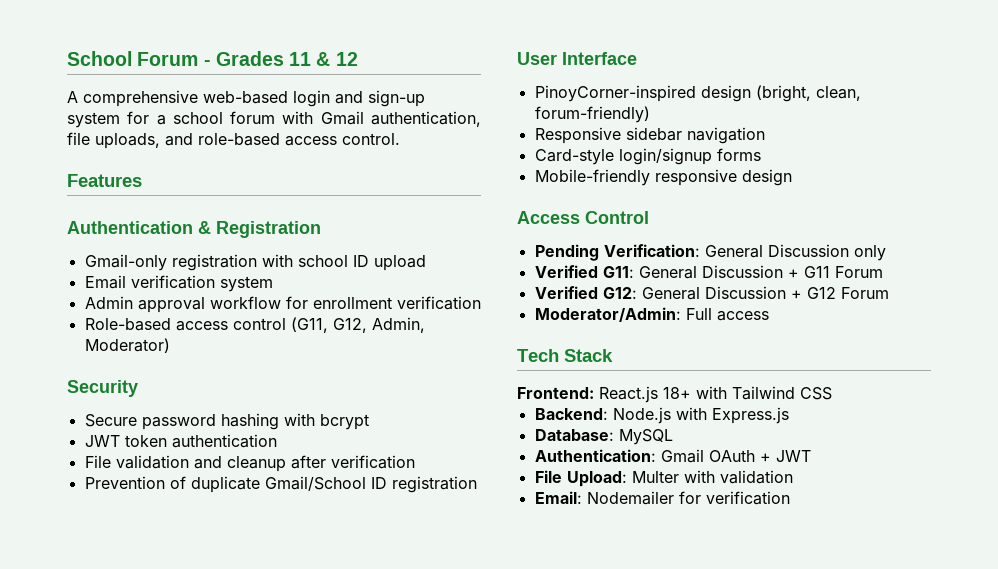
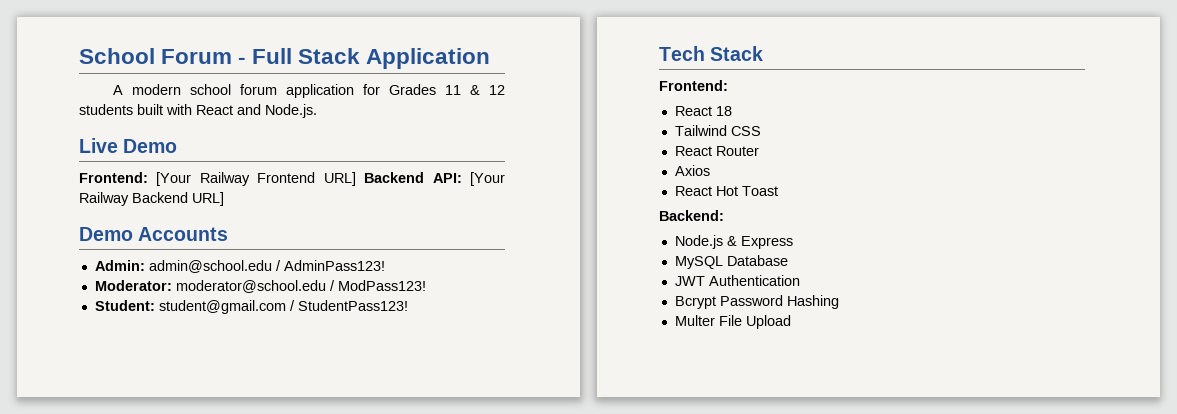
- School Forum - Grades 11 & 12
- A comprehensive web-based login and sign-up system for a school forum with Gmail authentication, file uploads, and role-based access control.
- Features
- Authentication & Registration
- Gmail-only registration with school ID upload
- Email verification system
- Admin approval workflow for enrollment verification
- Role-based access control (G11, G12, Admin, Moderator)
- Security
- Secure password hashing with bcrypt
- JWT token authentication
- File validation and cleanup after verification
- Prevention of duplicate Gmail/School ID registration
- User Interface
- PinoyCorner-inspired design (bright, clean, forum-friendly)
- Responsive sidebar navigation
- Card-style login/signup forms
- Mobile-friendly responsive design
- Access Control
- Pending Verification: General Discussion only
- Verified G11: General Discussion + G11 Forum
- Verified G12: General Discussion + G12 Forum
- Moderator/Admin: Full access
+ School Forum - Full Stack Application
+ A modern school forum application for Grades 11 & 12 students built with React and Node.js.
+ Live Demo
+ Frontend: [Your Railway Frontend URL] Backend API: [Your Railway Backend URL]
+ Demo Accounts
+ Admin: admin@school.edu / AdminPass123!
+ Moderator: moderator@school.edu / ModPass123!
+ Student: student@gmail.com / StudentPass123!
  Tech Stack
- Frontend: React.js 18+ with Tailwind CSS
+ Frontend:
+ React 18
+ Tailwind CSS
- Backend: Node.js with Express.js
- Database: MySQL
- Authentication: Gmail OAuth + JWT
- File Upload: Multer with validation
- Email: Nodemailer for verification
+ React Router
+ Axios
+ React Hot Toast
+ Backend:
+ Node.js & Express
+ MySQL Database
+ JWT Authentication
+ Bcrypt Password Hashing
+ Multer File Upload

